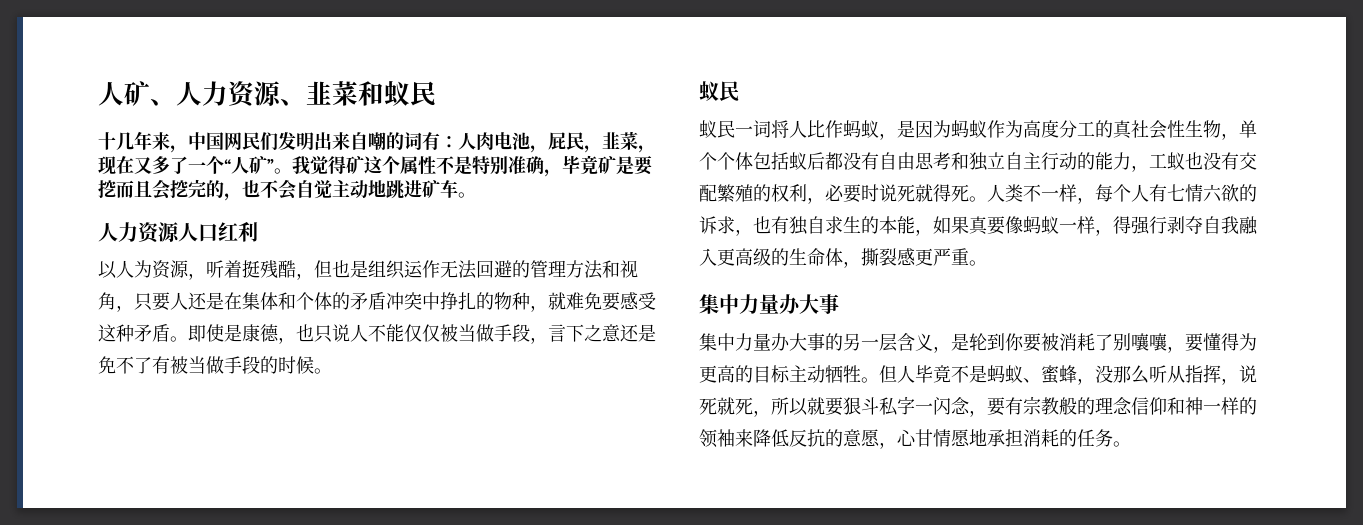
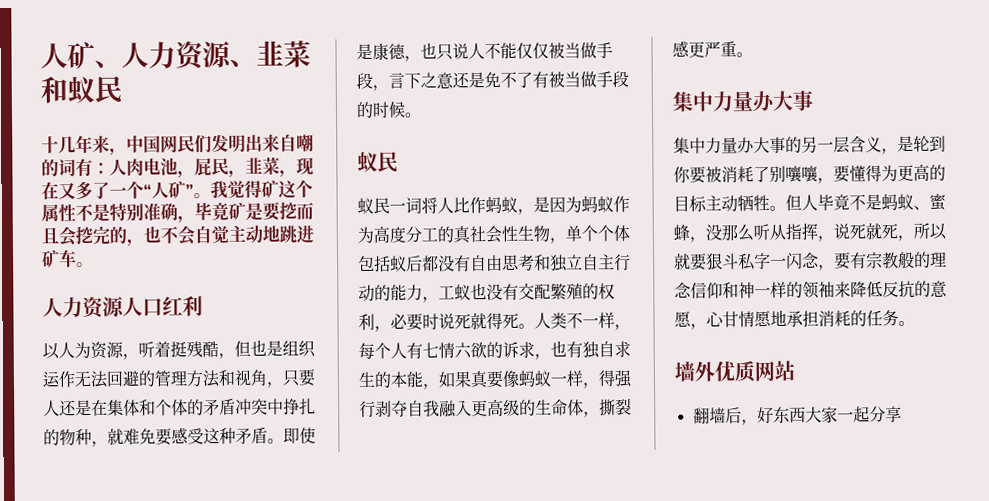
+ 墙外优质网站
+ 翻墙后，好东西大家一起分享

